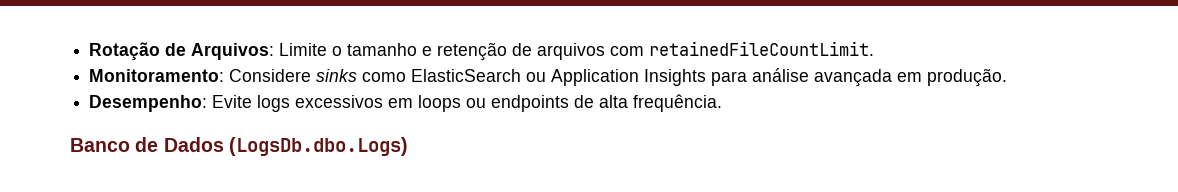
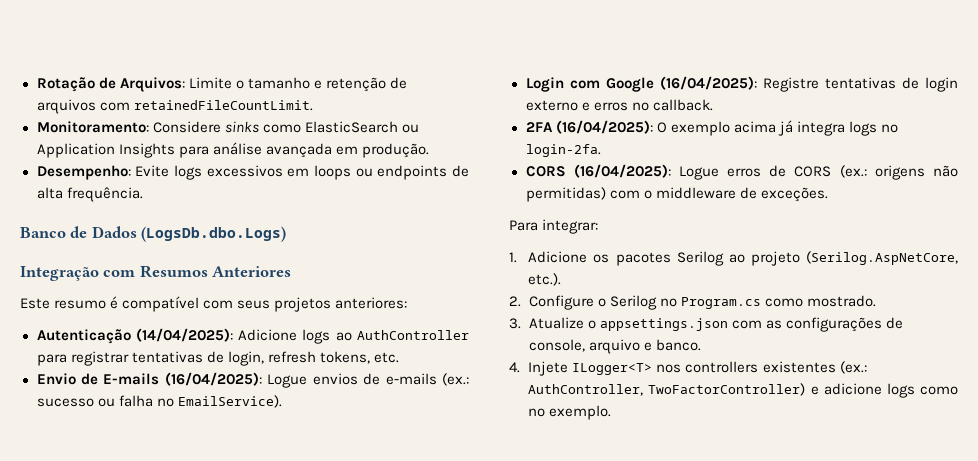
+ Integração com Resumos Anteriores
+ Este resumo é compatível com seus projetos anteriores:
+ Autenticação (14/04/2025): Adicione logs ao AuthController para registrar tentativas de login, refresh tokens, etc.
+ Envio de E-mails (16/04/2025): Logue envios de e-mails (ex.: sucesso ou falha no EmailService).
+ Login com Google (16/04/2025): Registre tentativas de login externo e erros no callback.
+ 2FA (16/04/2025): O exemplo acima já integra logs no login-2fa.
+ CORS (16/04/2025): Logue erros de CORS (ex.: origens não permitidas) com o middleware de exceções.
+ Para integrar:
+ 1. Adicione os pacotes Serilog ao projeto (Serilog.AspNetCore, etc.).
+ 2. Configure o Serilog no Program.cs como mostrado.
+ 3. Atualize o appsettings.json com as configurações de console, arquivo e banco.
+ 4. Injete ILogger<T> nos controllers existentes (ex.: AuthController, TwoFactorController) e adicione logs como no exemplo.

